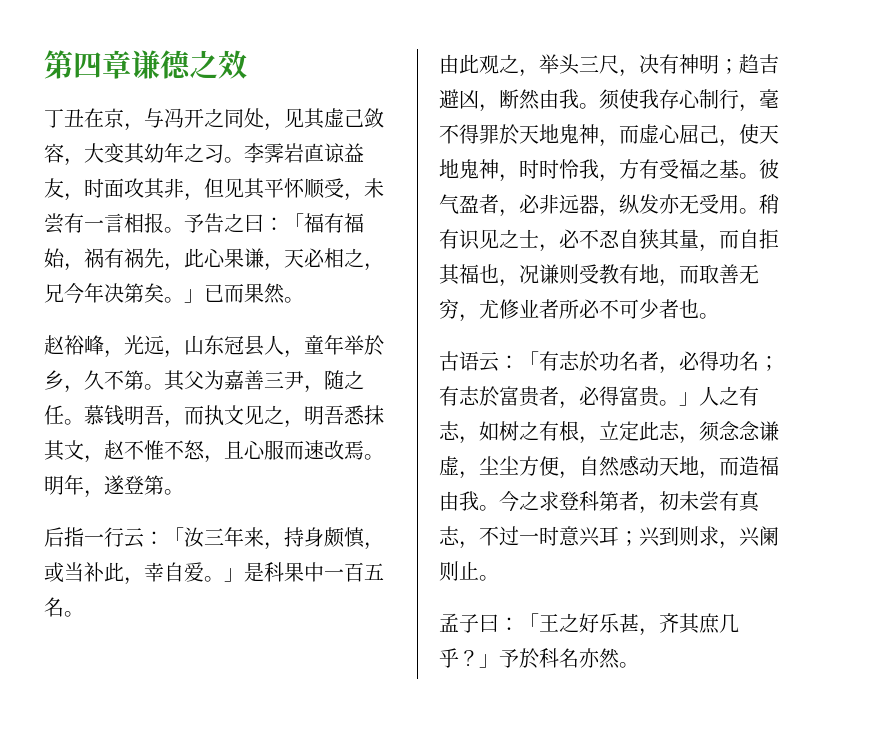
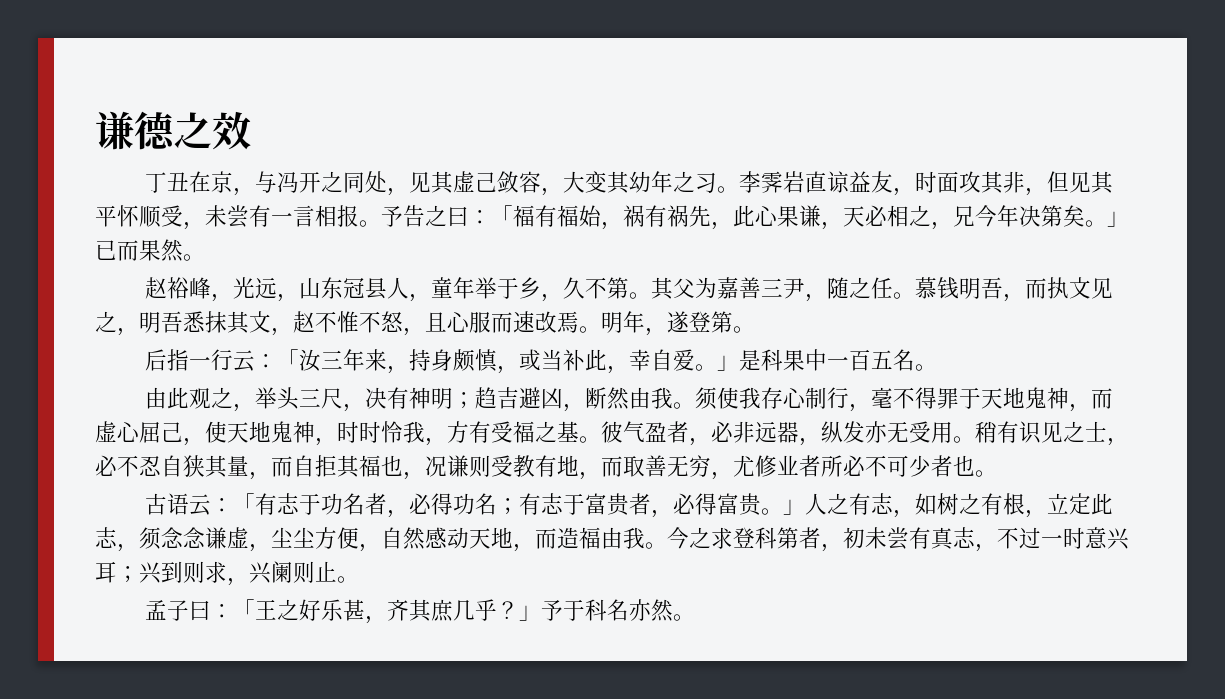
- 第四章谦德之效
+ 谦德之效
- 赵裕峰，光远，山东冠县人，童年举於乡，久不第。
+ 赵裕峰，光远，山东冠县人，童年举于乡，久不第。
- 须使我存心制行，毫不得罪於天地鬼神，而虚心屈己，使天地鬼神，时时怜我，方有受福之基。
+ 须使我存心制行，毫不得罪于天地鬼神，而虚心屈己，使天地鬼神，时时怜我，方有受福之基。
- 古语云：「有志於功名者，必得功名；有志於富贵者，必得富贵。」人之有志，如树之有根，立定此志，须念念谦虚，尘尘方便，自然感动天地，而造福由我。
+ 古语云：「有志于功名者，必得功名；有志于富贵者，必得富贵。」人之有志，如树之有根，立定此志，须念念谦虚，尘尘方便，自然感动天地，而造福由我。
- 孟子曰：「王之好乐甚，齐其庶几乎？」予於科名亦然。
+ 孟子曰：「王之好乐甚，齐其庶几乎？」予于科名亦然。

